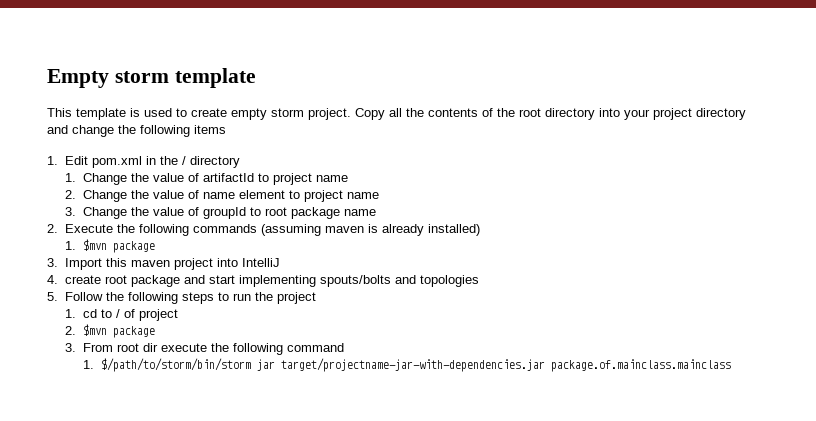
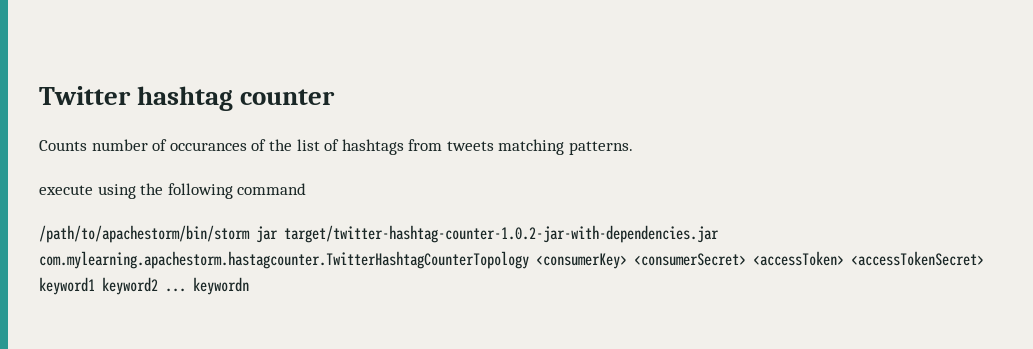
- Empty storm template
- This template is used to create empty storm project. Copy all the contents of the root directory into your project directory and change the following items
- 1. Edit pom.xml in the / directory
- 1. Change the value of artifactId to project name
- 2. Change the value of name element to project name
- 3. Change the value of groupId to root package name
- 2. Execute the following commands (assuming maven is already installed)
- 1. $mvn package
- 3. Import this maven project into IntelliJ
- 4. create root package and start implementing spouts/bolts and topologies
- 5. Follow the following steps to run the project
- 1. cd to / of project
- 2. $mvn package
- 3. From root dir execute the following command
- 1. $/path/to/storm/bin/storm jar target/projectname-jar-with-dependencies.jar package.of.mainclass.mainclass
+ Twitter hashtag counter
+ Counts number of occurances of the list of hashtags from tweets matching patterns.
+ execute using the following command
+ /path/to/apachestorm/bin/storm jar target/twitter-hashtag-counter-1.0.2-jar-with-dependencies.jar com.mylearning.apachestorm.hastagcounter.TwitterHashtagCounterTopology <consumerKey> <consumerSecret> <accessToken> <accessTokenSecret> keyword1 keyword2 ... keywordn

